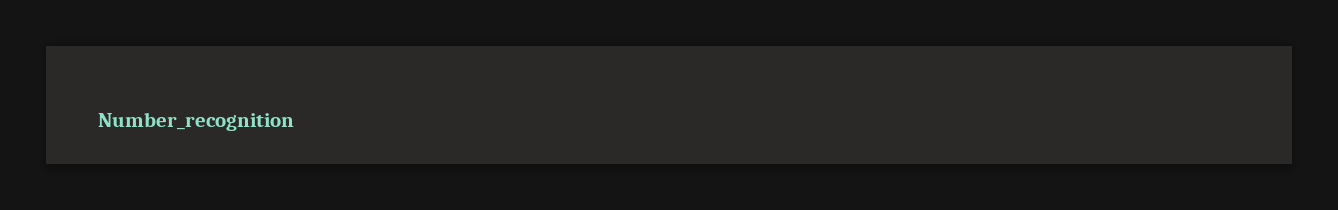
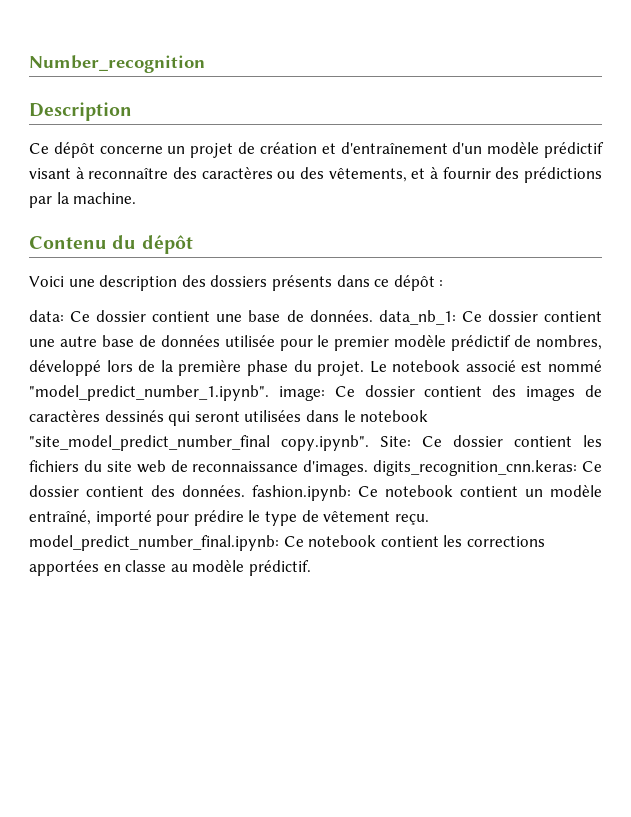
+ Description
+ Ce dépôt concerne un projet de création et d'entraînement d'un modèle prédictif visant à reconnaître des caractères ou des vêtements, et à fournir des prédictions par la machine.
+ Contenu du dépôt
+ Voici une description des dossiers présents dans ce dépôt :
+ data: Ce dossier contient une base de données. data_nb_1: Ce dossier contient une autre base de données utilisée pour le premier modèle prédictif de nombres, développé lors de la première phase du projet. Le notebook associé est nommé "model_predict_number_1.ipynb". image: Ce dossier contient des images de caractères dessinés qui seront utilisées dans le notebook "site_model_predict_number_final copy.ipynb". Site: Ce dossier contient les fichiers du site web de reconnaissance d'images. digits_recognition_cnn.keras: Ce dossier contient des données. fashion.ipynb: Ce notebook contient un modèle entraîné, importé pour prédire le type de vêtement reçu. model_predict_number_final.ipynb: Ce notebook contient les corrections apportées en classe au modèle prédictif.

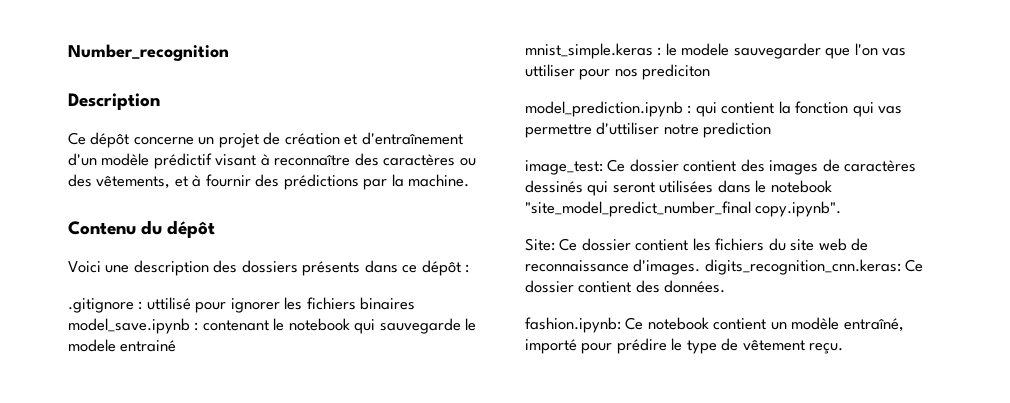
- data: Ce dossier contient une base de données. data_nb_1: Ce dossier contient une autre base de données utilisée pour le premier modèle prédictif de nombres, développé lors de la première phase du projet. Le notebook associé est nommé "model_predict_number_1.ipynb". image: Ce dossier contient des images de caractères dessinés qui seront utilisées dans le notebook "site_model_predict_number_final copy.ipynb". Site: Ce dossier contient les fichiers du site web de reconnaissance d'images. digits_recognition_cnn.keras: Ce dossier contient des données. fashion.ipynb: Ce notebook contient un modèle entraîné, importé pour prédire le type de vêtement reçu. model_predict_number_final.ipynb: Ce notebook contient les corrections apportées en classe au modèle prédictif.
+ .gitignore : uttilisé pour ignorer les fichiers binaires model_save.ipynb : contenant le notebook qui sauvegarde le modele entrainé
+ mnist_simple.keras : le modele sauvegarder que l'on vas uttiliser pour nos prediciton
+ model_prediction.ipynb : qui contient la fonction qui vas permettre d'uttiliser notre prediction
+ image_test: Ce dossier contient des images de caractères dessinés qui seront utilisées dans le notebook "site_model_predict_number_final copy.ipynb".
+ Site: Ce dossier contient les fichiers du site web de reconnaissance d'images. digits_recognition_cnn.keras: Ce dossier contient des données.
+ fashion.ipynb: Ce notebook contient un modèle entraîné, importé pour prédire le type de vêtement reçu.

